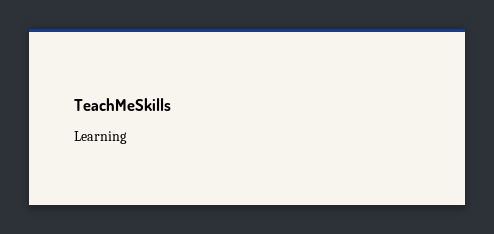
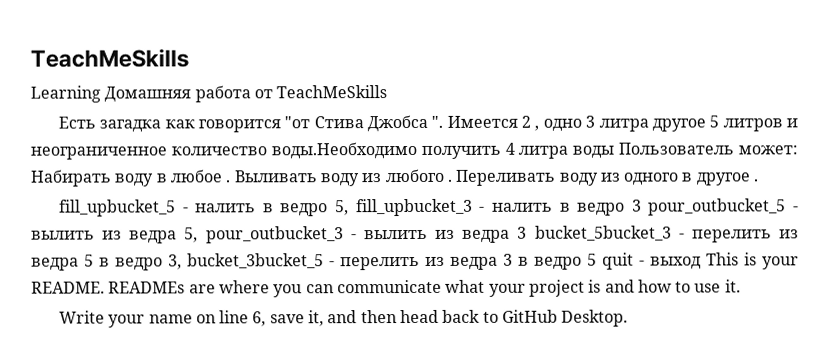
- Learning
+ Learning Домашняя работа от TeachMeSkills
+ Есть загадка как говорится "от Стива Джобса ". Имеется 2 , одно 3 литра другое 5 литров и неограниченное количество воды.Необходимо получить 4 литра воды Пользователь может: Набирать воду в любое . Выливать воду из любого . Переливать воду из одного в другое .
+ fill_upbucket_5 - налить в ведро 5, fill_upbucket_3 - налить в ведро 3 pour_outbucket_5 - вылить из ведра 5, pour_outbucket_3 - вылить из ведра 3 bucket_5bucket_3 - перелить из ведра 5 в ведро 3, bucket_3bucket_5 - перелить из ведра 3 в ведро 5 quit - выход This is your README. READMEs are where you can communicate what your project is and how to use it.
+ Write your name on line 6, save it, and then head back to GitHub Desktop.

